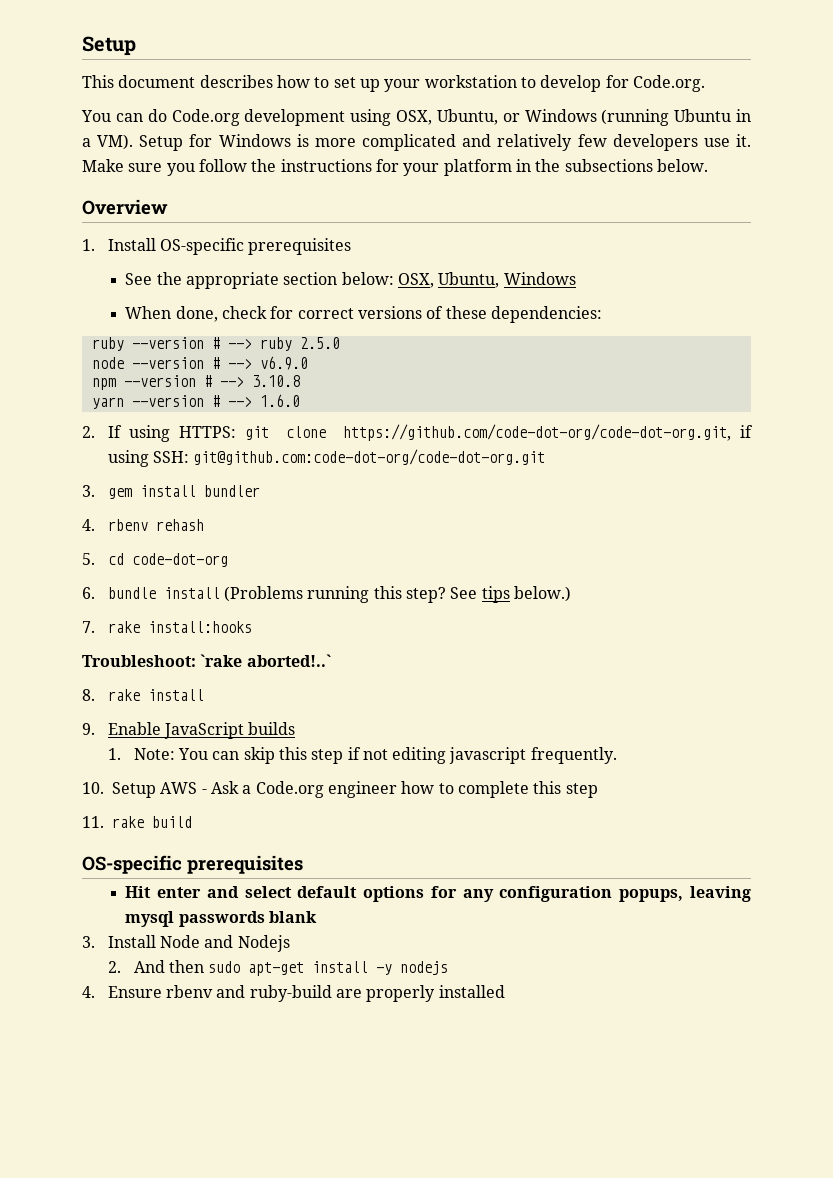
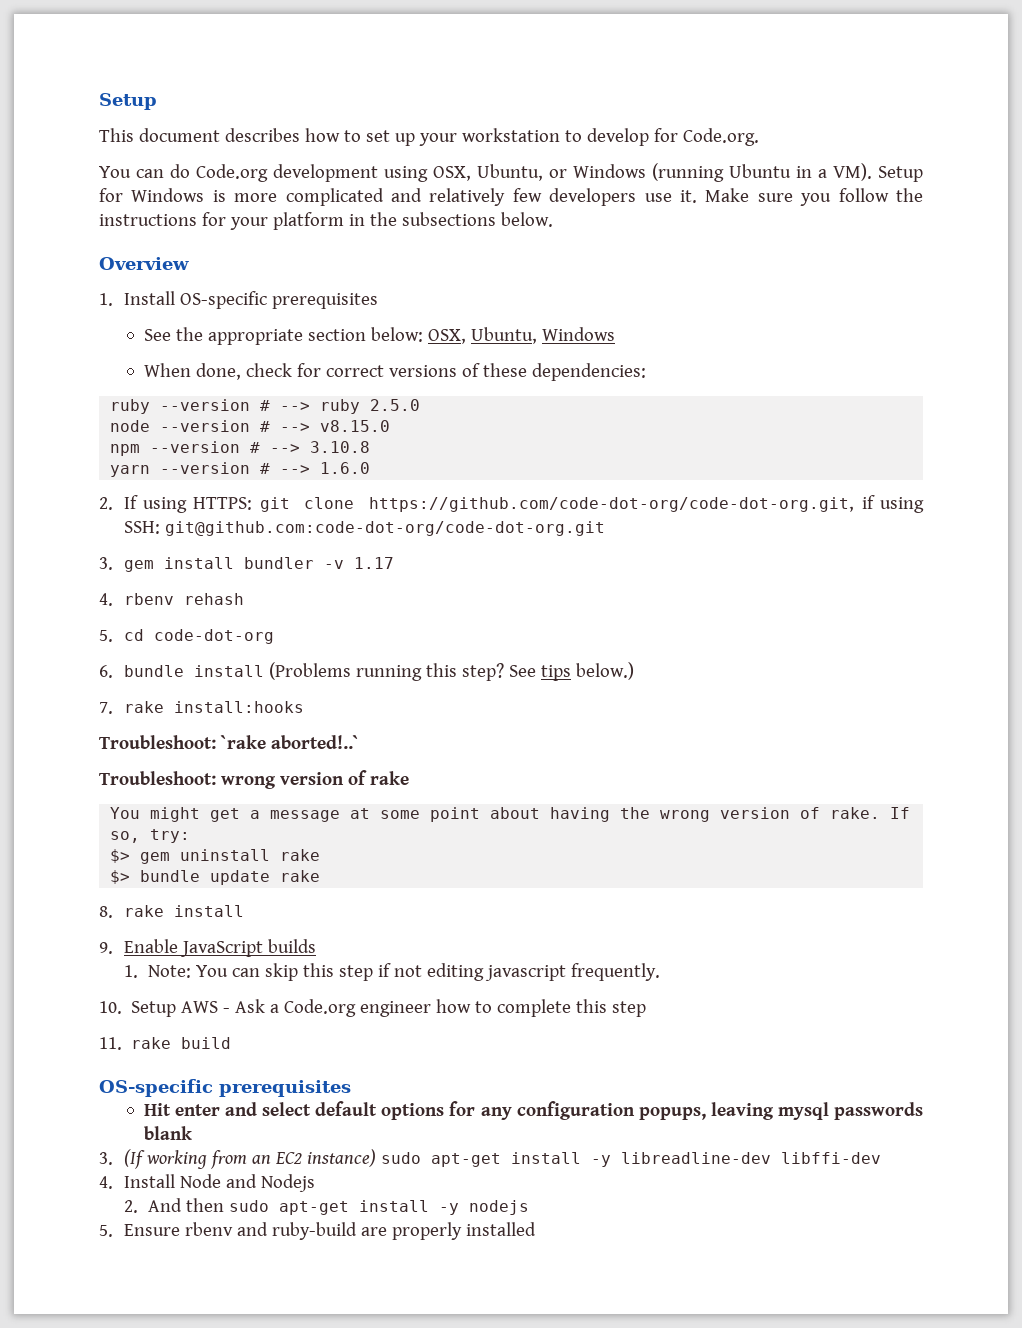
- node --version # --> v6.9.0
+ node --version # --> v8.15.0
- 3. gem install bundler
+ 3. gem install bundler -v 1.17
+ Troubleshoot: wrong version of rake
+ You might get a message at some point about having the wrong version of rake. If so, try:
+ $> gem uninstall rake
+ $> bundle update rake
- 3. Install Node and Nodejs
+ 3. (If working from an EC2 instance) sudo apt-get install -y libreadline-dev libffi-dev
+ 4. Install Node and Nodejs
- 4. Ensure rbenv and ruby-build are properly installed
+ 5. Ensure rbenv and ruby-build are properly installed

